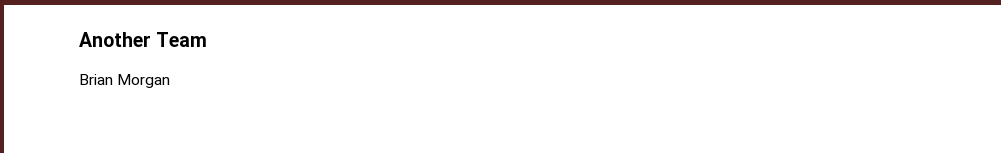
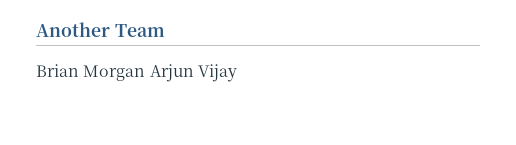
- Brian Morgan
+ Brian Morgan Arjun Vijay

